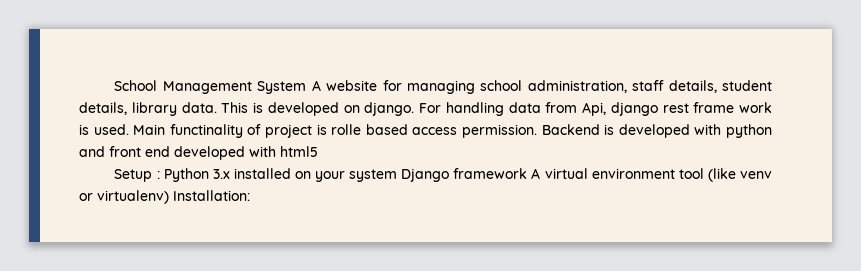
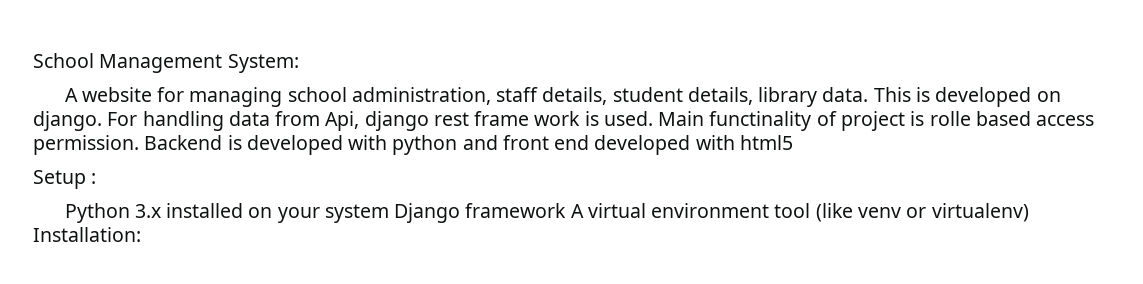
- School Management System A website for managing school administration, staff details, student details, library data.
+ School Management System:
+ A website for managing school administration, staff details, student details, library data.
- Setup : Python 3.x installed on your system Django framework A virtual environment tool (like venv or virtualenv) Installation:
+ Setup :
+ Python 3.x installed on your system Django framework A virtual environment tool (like venv or virtualenv) Installation:

